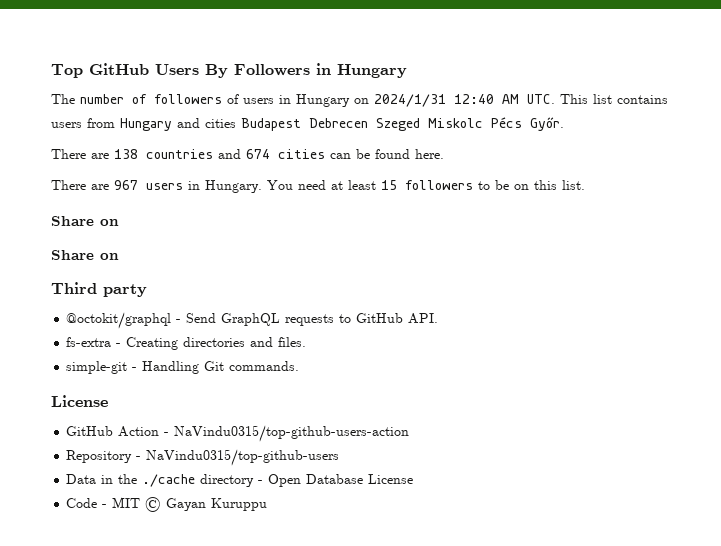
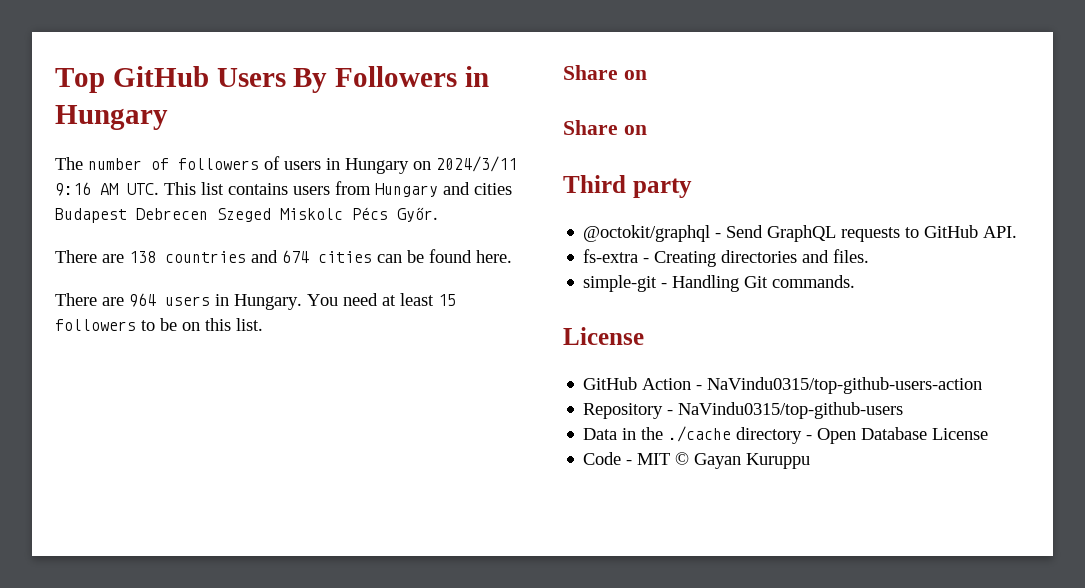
- The number of followers of users in Hungary on 2024/1/31 12:40 AM UTC. This list contains users from Hungary and cities Budapest Debrecen Szeged Miskolc Pécs Győr.
+ The number of followers of users in Hungary on 2024/3/11 9:16 AM UTC. This list contains users from Hungary and cities Budapest Debrecen Szeged Miskolc Pécs Győr.
- There are 967 users in Hungary.
+ There are 964 users in Hungary.

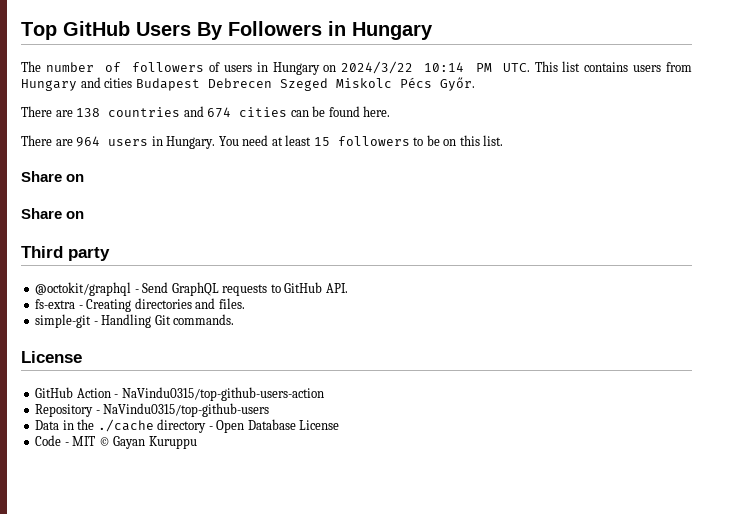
- The number of followers of users in Hungary on 2024/3/11 9:16 AM UTC. This list contains users from Hungary and cities Budapest Debrecen Szeged Miskolc Pécs Győr.
+ The number of followers of users in Hungary on 2024/3/22 10:14 PM UTC. This list contains users from Hungary and cities Budapest Debrecen Szeged Miskolc Pécs Győr.

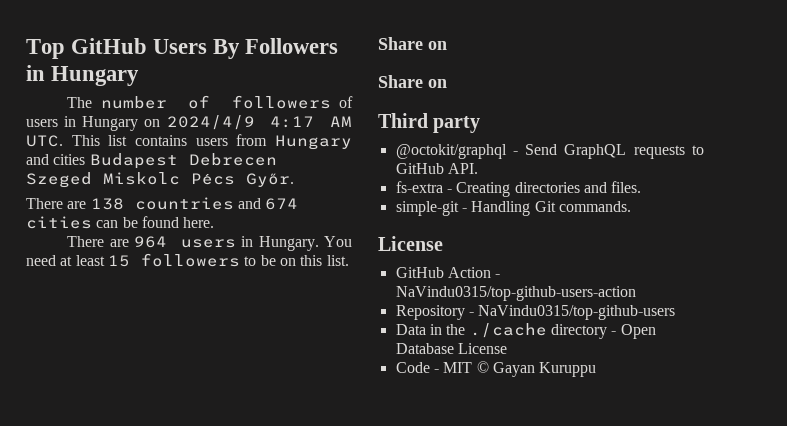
- The number of followers of users in Hungary on 2024/3/22 10:14 PM UTC. This list contains users from Hungary and cities Budapest Debrecen Szeged Miskolc Pécs Győr.
+ The number of followers of users in Hungary on 2024/4/9 4:17 AM UTC. This list contains users from Hungary and cities Budapest Debrecen Szeged Miskolc Pécs Győr.

